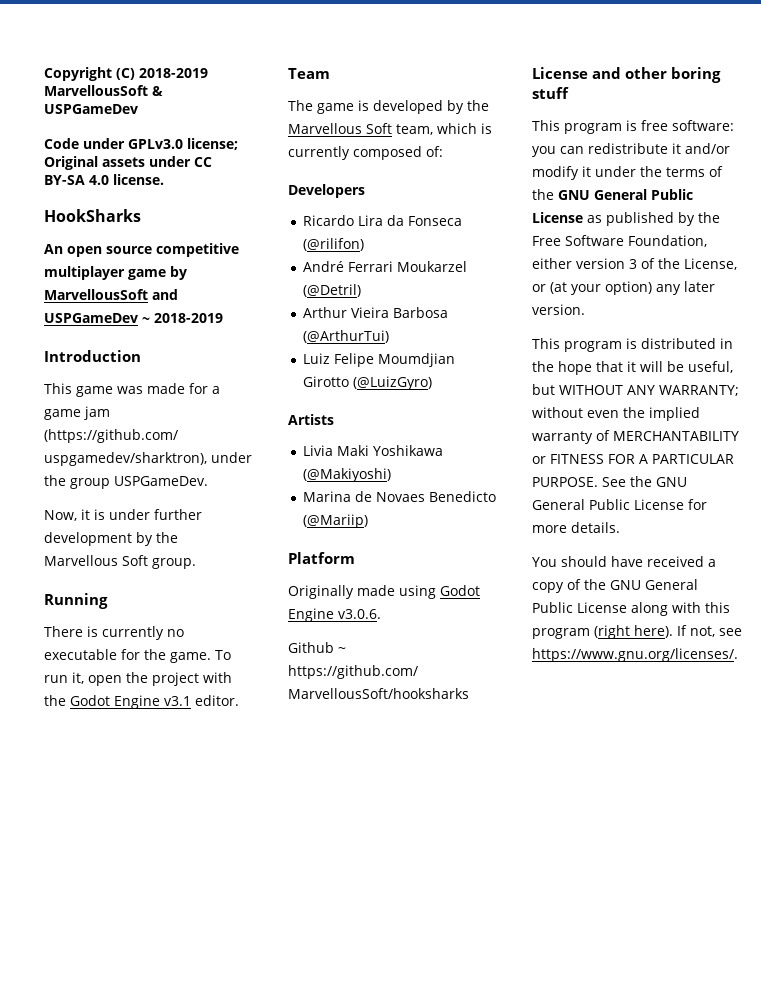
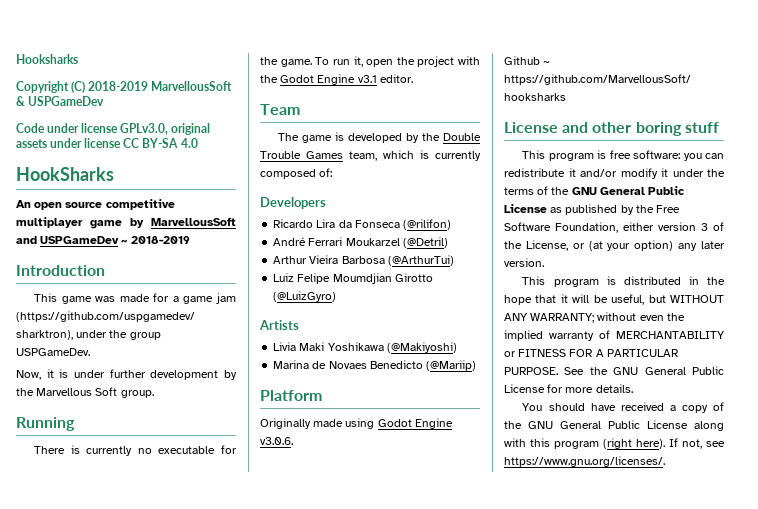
+ Hooksharks
- Code under GPLv3.0 license; Original assets under CC BY-SA 4.0 license.
+ Code under license GPLv3.0, original assets under license CC BY-SA 4.0
- The game is developed by the Marvellous Soft team, which is currently composed of:
+ The game is developed by the Double Trouble Games team, which is currently composed of:

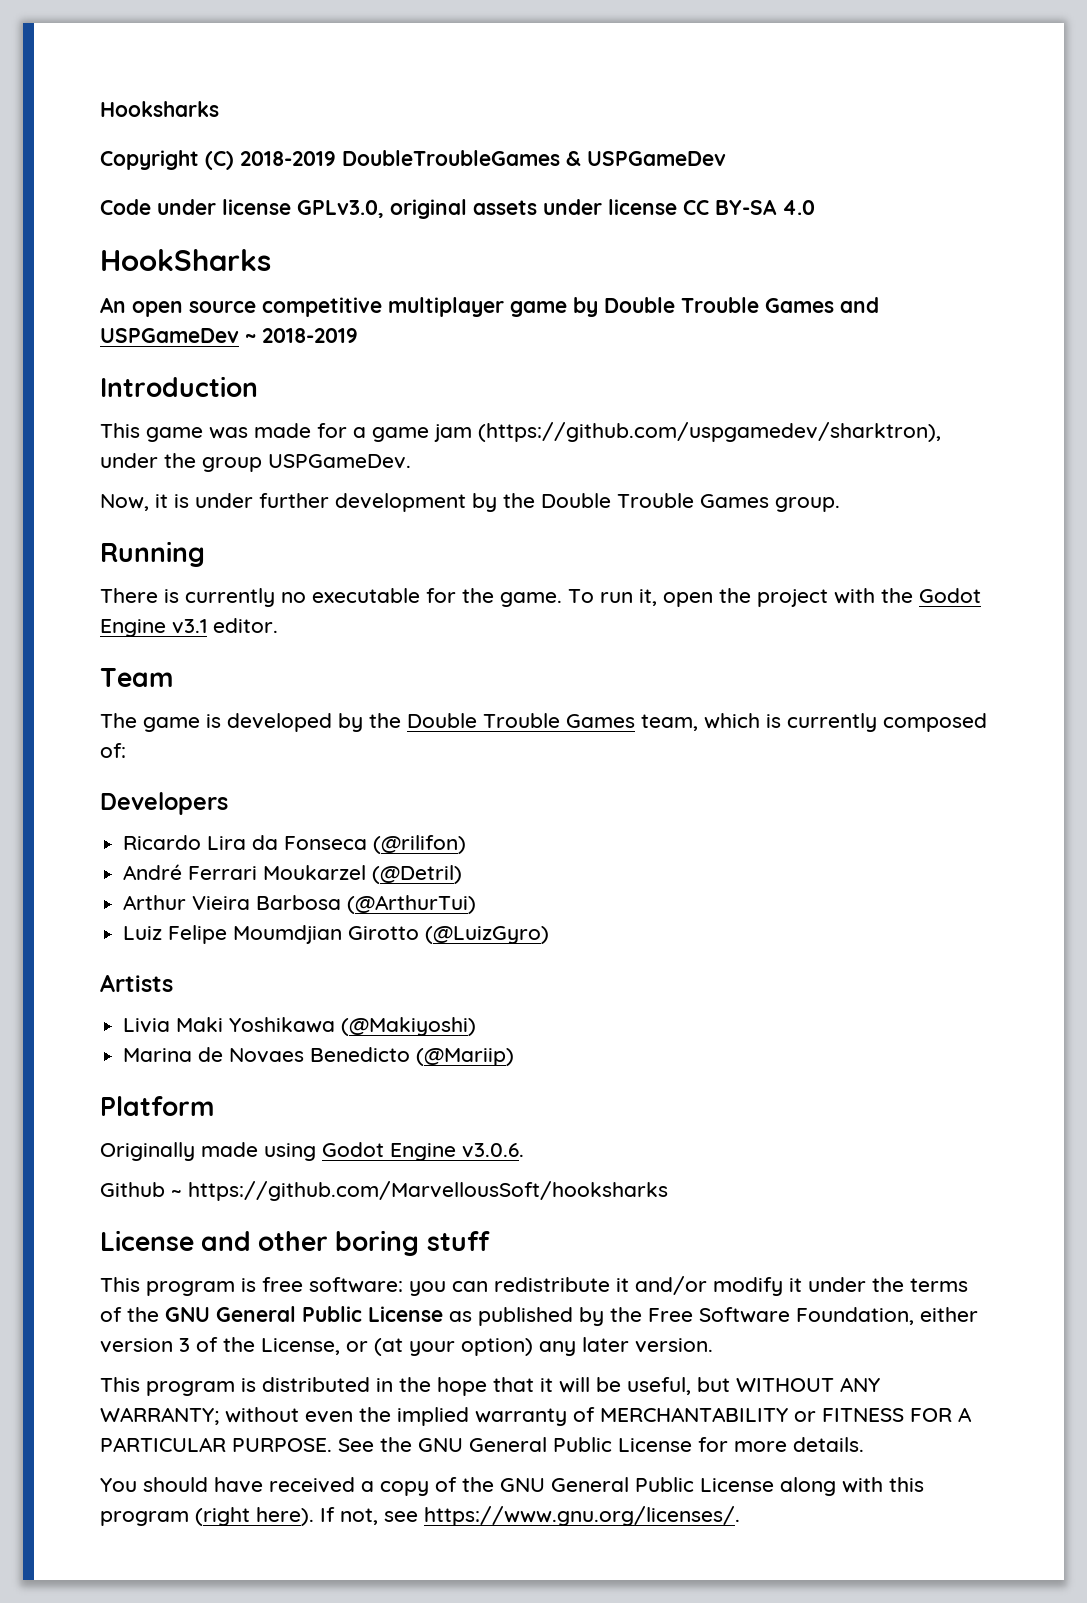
- Copyright (C) 2018-2019 MarvellousSoft & USPGameDev
+ Copyright (C) 2018-2019 DoubleTroubleGames & USPGameDev
- An open source competitive multiplayer game by MarvellousSoft and USPGameDev ~ 2018-2019
+ An open source competitive multiplayer game by Double Trouble Games and USPGameDev ~ 2018-2019
- Now, it is under further development by the Marvellous Soft group.
+ Now, it is under further development by the Double Trouble Games group.

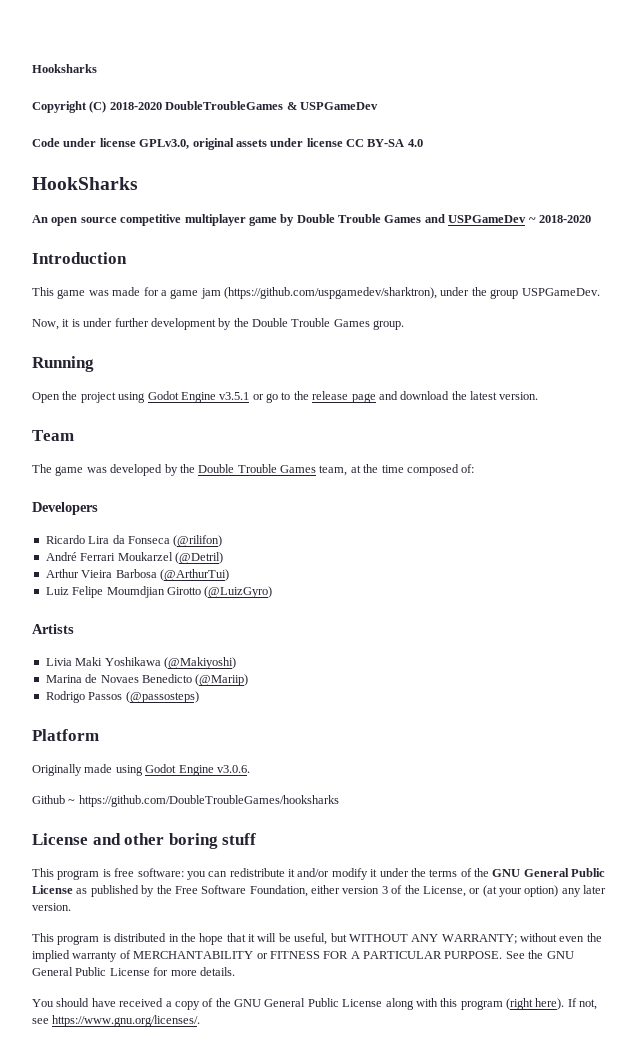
- Copyright (C) 2018-2019 DoubleTroubleGames & USPGameDev
+ Copyright (C) 2018-2020 DoubleTroubleGames & USPGameDev
- An open source competitive multiplayer game by Double Trouble Games and USPGameDev ~ 2018-2019
+ An open source competitive multiplayer game by Double Trouble Games and USPGameDev ~ 2018-2020
- There is currently no executable for the game. To run it, open the project with the Godot Engine v3.1 editor.
+ Open the project using Godot Engine v3.5.1 or go to the release page and download the latest version.
- The game is developed by the Double Trouble Games team, which is currently composed of:
+ The game was developed by the Double Trouble Games team, at the time composed of:
+ Rodrigo Passos (@passosteps)
- Github ~ https://github.com/MarvellousSoft/hooksharks
+ Github ~ https://github.com/DoubleTroubleGames/hooksharks

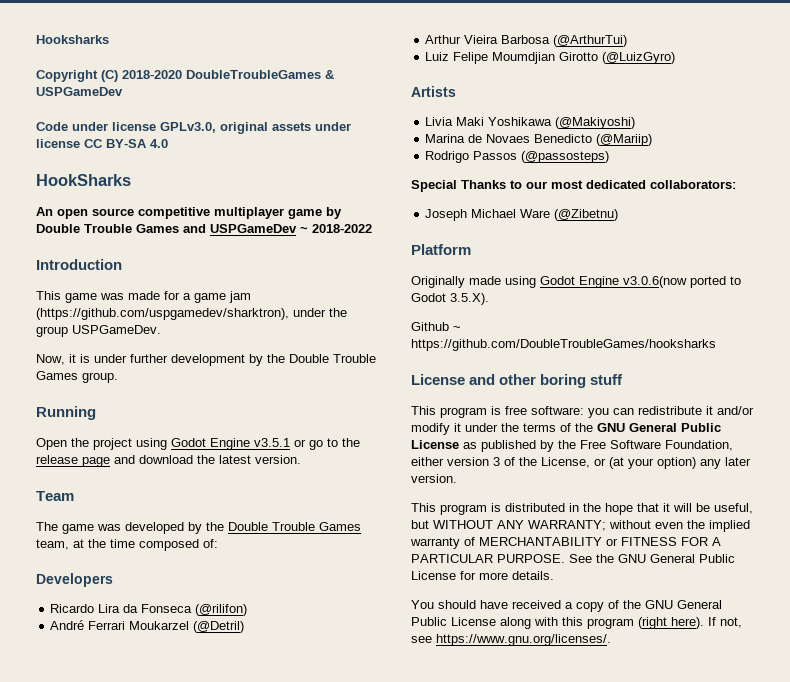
- An open source competitive multiplayer game by Double Trouble Games and USPGameDev ~ 2018-2020
+ An open source competitive multiplayer game by Double Trouble Games and USPGameDev ~ 2018-2022
+ Special Thanks to our most dedicated collaborators:
+ Joseph Michael Ware (@Zibetnu)
- Originally made using Godot Engine v3.0.6.
+ Originally made using Godot Engine v3.0.6(now ported to Godot 3.5.X).

